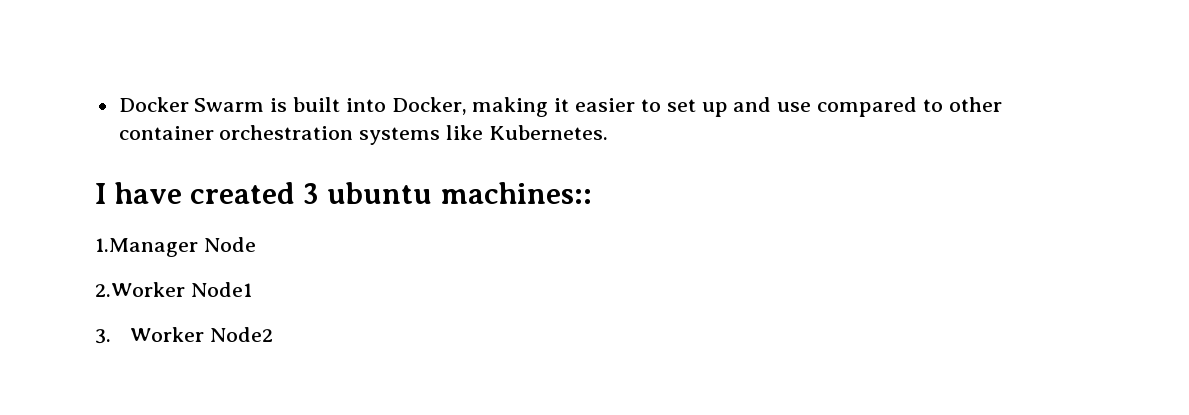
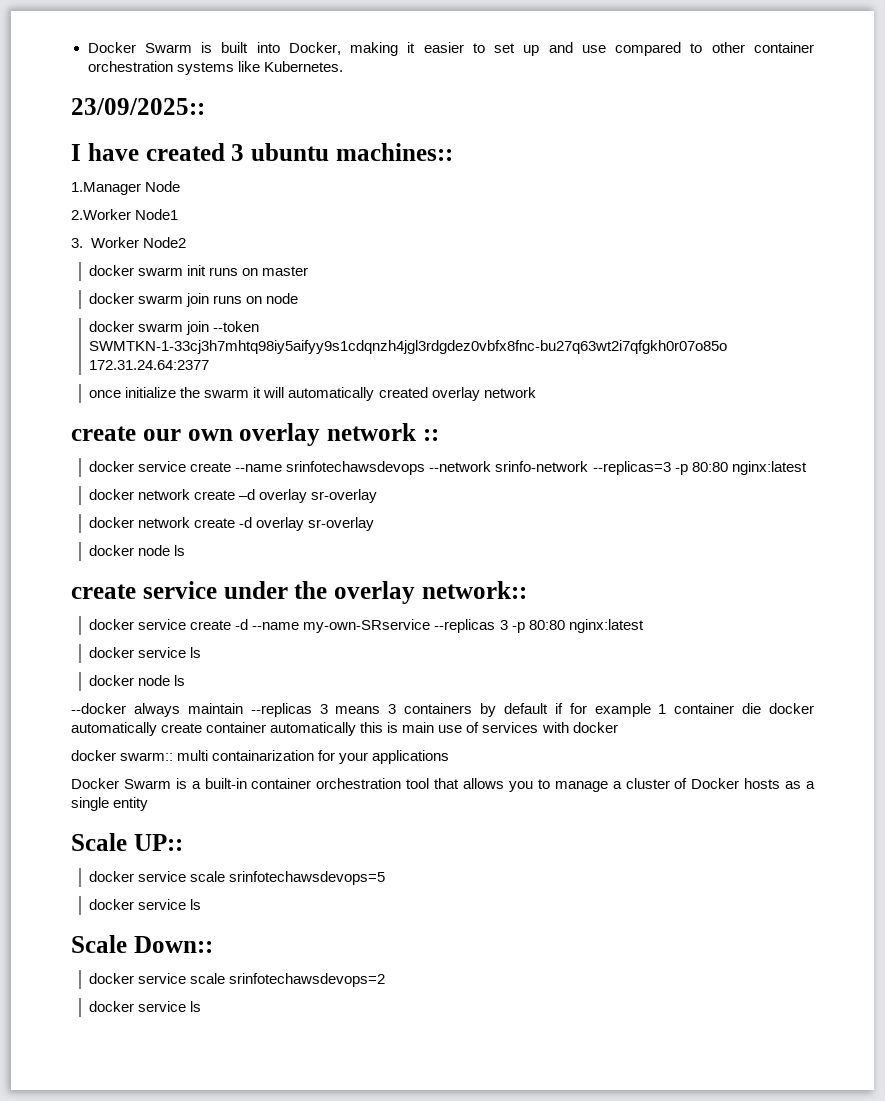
+ 23/09/2025::
+ docker swarm init runs on master
+ docker swarm join runs on node
+ docker swarm join --token SWMTKN-1-33cj3h7mhtq98iy5aifyy9s1cdqnzh4jgl3rdgdez0vbfx8fnc-bu27q63wt2i7qfgkh0r07o85o 172.31.24.64:2377
+ once initialize the swarm it will automatically created overlay network
+ create our own overlay network ::
+ docker service create --name srinfotechawsdevops --network srinfo-network --replicas=3 -p 80:80 nginx:latest
+ docker network create –d overlay sr-overlay
+ docker network create -d overlay sr-overlay
+ docker node ls
+ create service under the overlay network::
+ docker service create -d --name my-own-SRservice --replicas 3 -p 80:80 nginx:latest
+ docker service ls
+ docker node ls
+ --docker always maintain --replicas 3 means 3 containers by default if for example 1 container die docker automatically create container automatically this is main use of services with docker
+ docker swarm:: multi containarization for your applications
+ Docker Swarm is a built-in container orchestration tool that allows you to manage a cluster of Docker hosts as a single entity
+ Scale UP::
+ docker service scale srinfotechawsdevops=5
+ docker service ls
+ Scale Down::
+ docker service scale srinfotechawsdevops=2
+ docker service ls

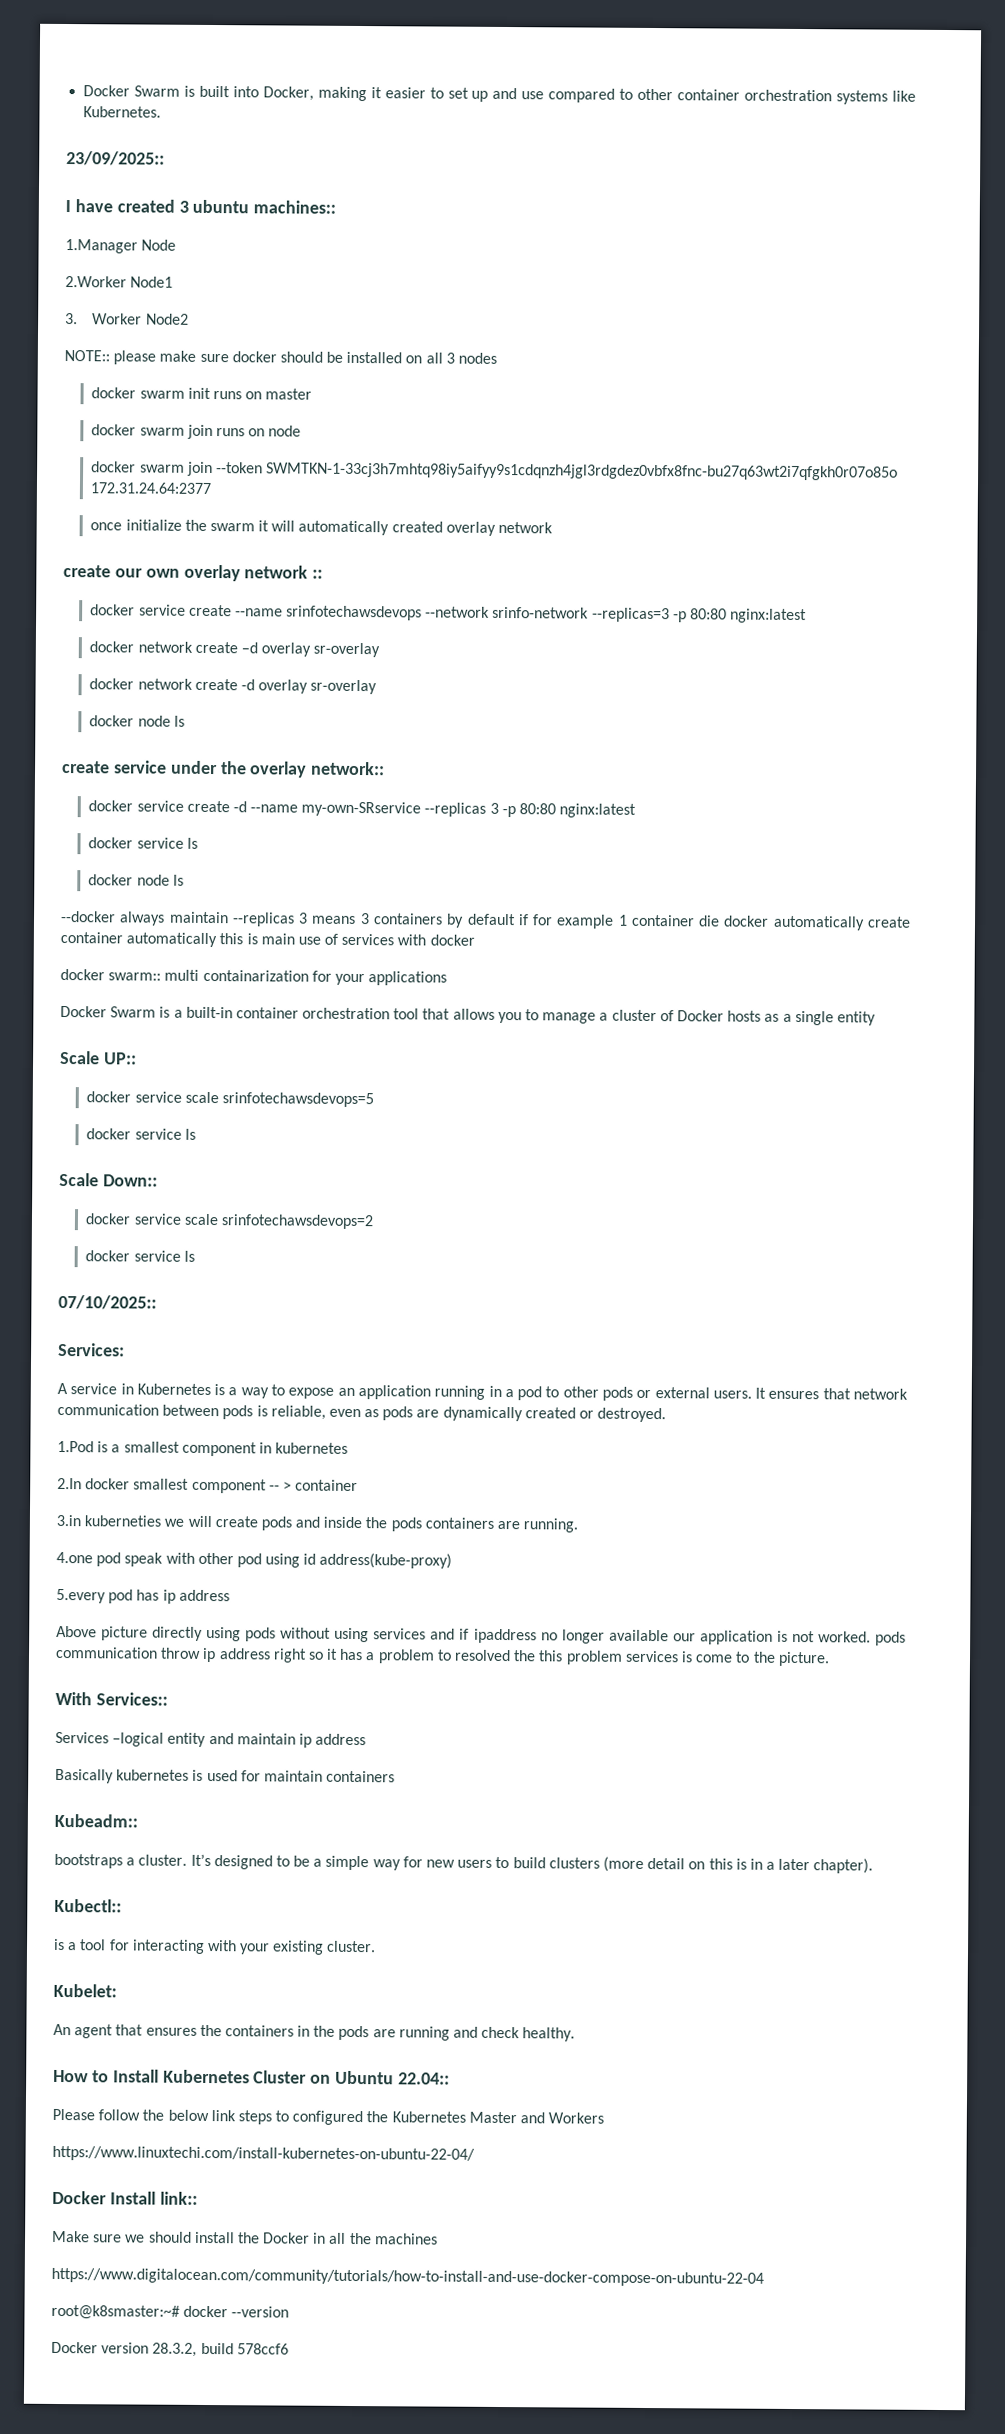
+ NOTE:: please make sure docker should be installed on all 3 nodes
+ 07/10/2025::
+ Services:
+ A service in Kubernetes is a way to expose an application running in a pod to other pods or external users. It ensures that network communication between pods is reliable, even as pods are dynamically created or destroyed.
+ 1.Pod is a smallest component in kubernetes
+ 2.In docker smallest component -- > container
+ 3.in kuberneties we will create pods and inside the pods containers are running.
+ 4.one pod speak with other pod using id address(kube-proxy)
+ 5.every pod has ip address
+ Above picture directly using pods without using services and if ipaddress no longer available our application is not worked. pods communication throw ip address right so it has a problem to resolved the this problem services is come to the picture.
+ With Services::
+ Services –logical entity and maintain ip address
+ Basically kubernetes is used for maintain containers
+ Kubeadm::
+ bootstraps a cluster. It’s designed to be a simple way for new users to build clusters (more detail on this is in a later chapter).
+ Kubectl::
+ is a tool for interacting with your existing cluster.
+ Kubelet:
+ An agent that ensures the containers in the pods are running and check healthy.
+ How to Install Kubernetes Cluster on Ubuntu 22.04::
+ Please follow the below link steps to configured the Kubernetes Master and Workers
+ https://www.linuxtechi.com/install-kubernetes-on-ubuntu-22-04/
+ Docker Install link::
+ Make sure we should install the Docker in all the machines
+ https://www.digitalocean.com/community/tutorials/how-to-install-and-use-docker-compose-on-ubuntu-22-04
+ root@k8smaster:~# docker --version
+ Docker version 28.3.2, build 578ccf6

